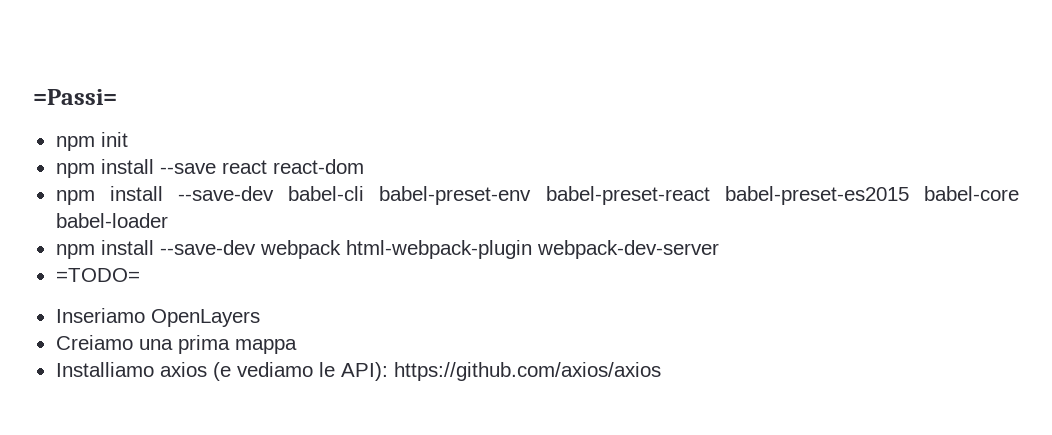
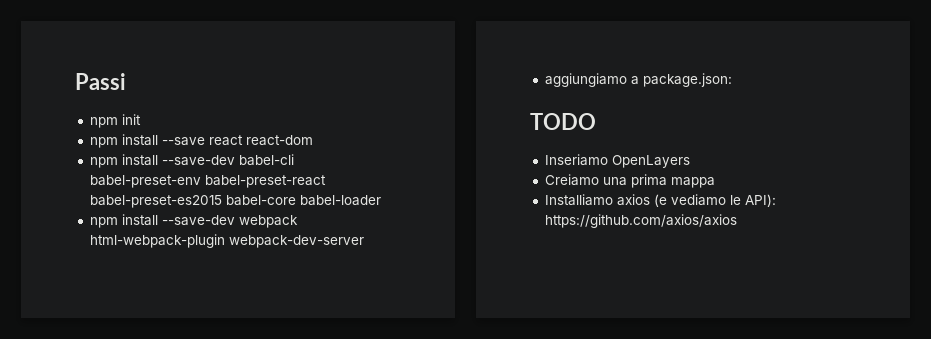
- =Passi=
+ Passi
- =TODO=
+ aggiungiamo a package.json:
+ TODO

